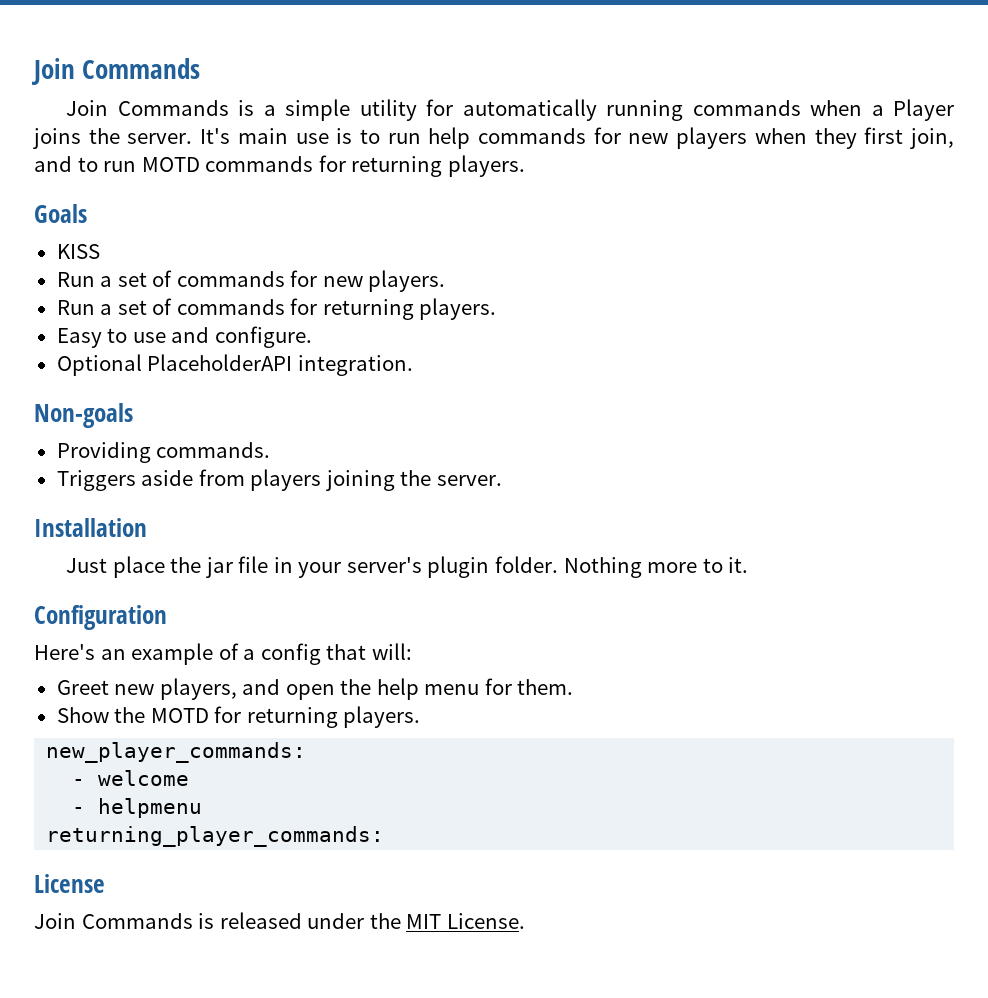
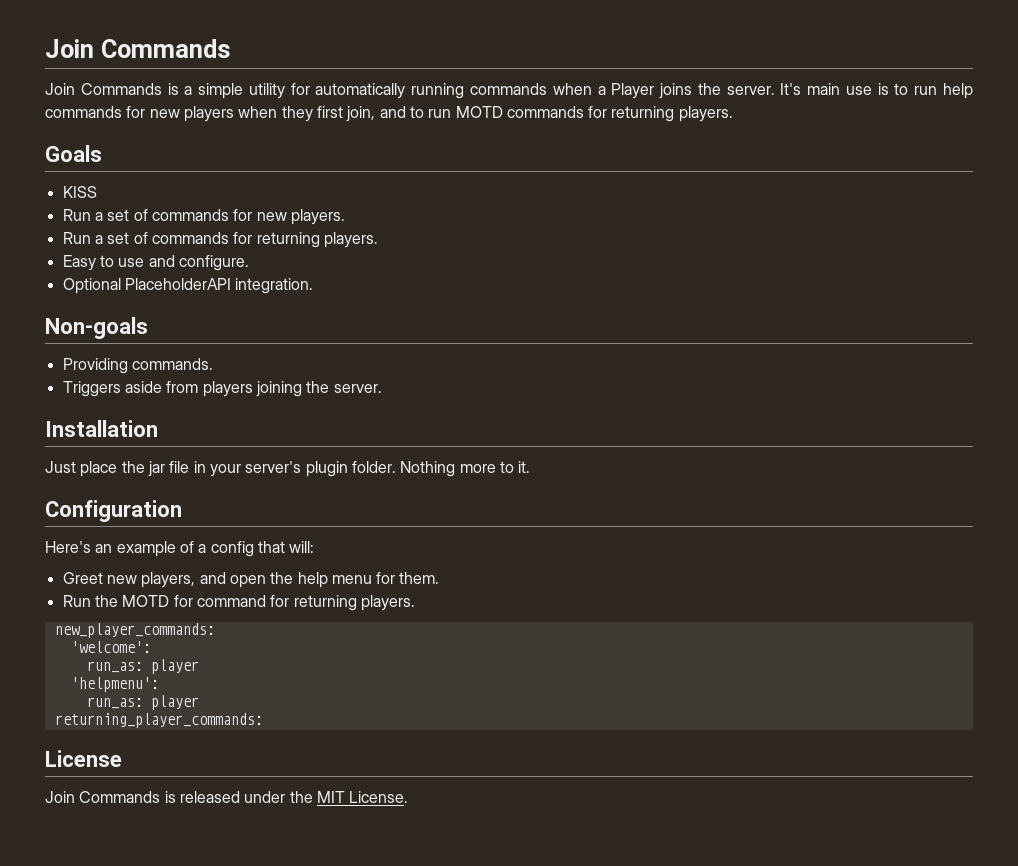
- Show the MOTD for returning players.
+ Run the MOTD for command for returning players.
- - welcome
- - helpmenu
+ 'welcome':
+ run_as: player
+ 'helpmenu':
+ run_as: player

